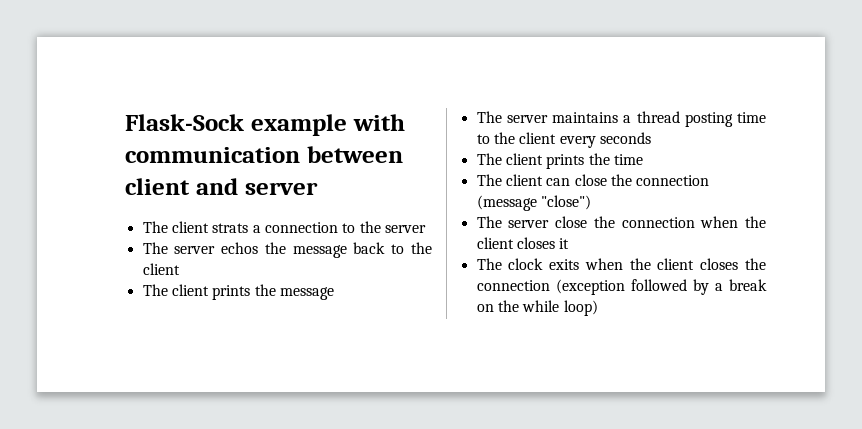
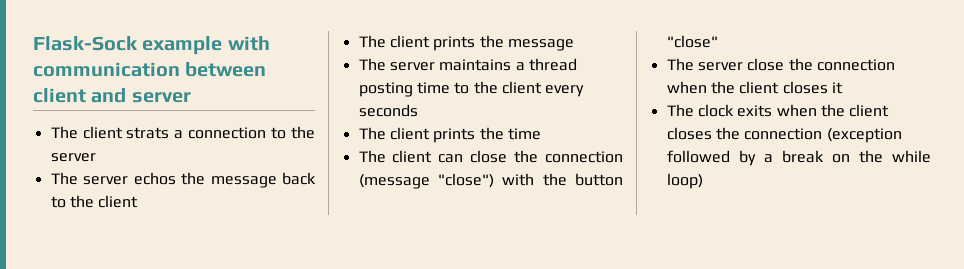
- The client can close the connection (message "close")
+ The client can close the connection (message "close") with the button "close"

